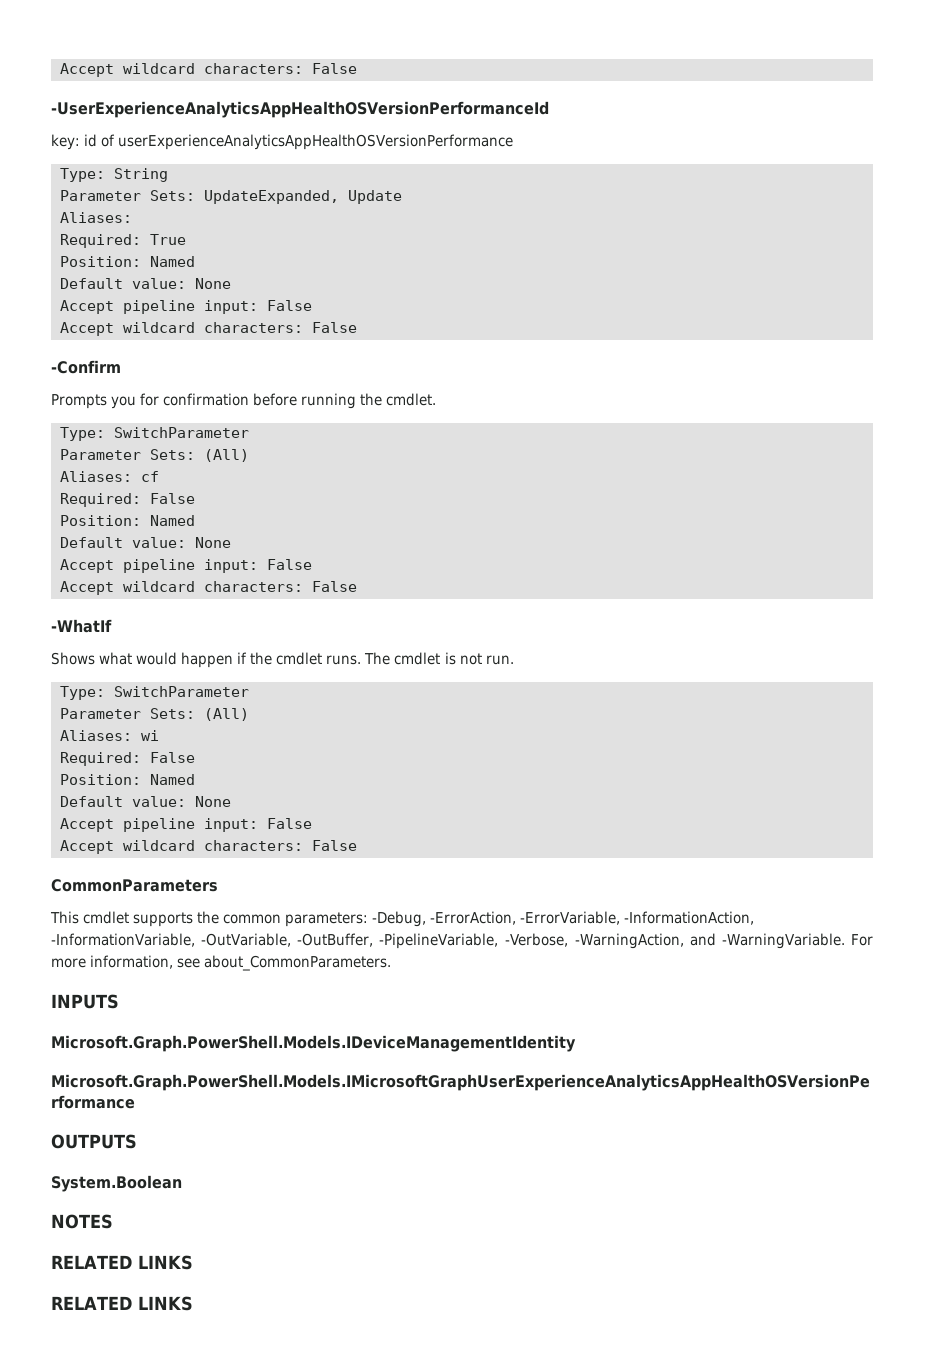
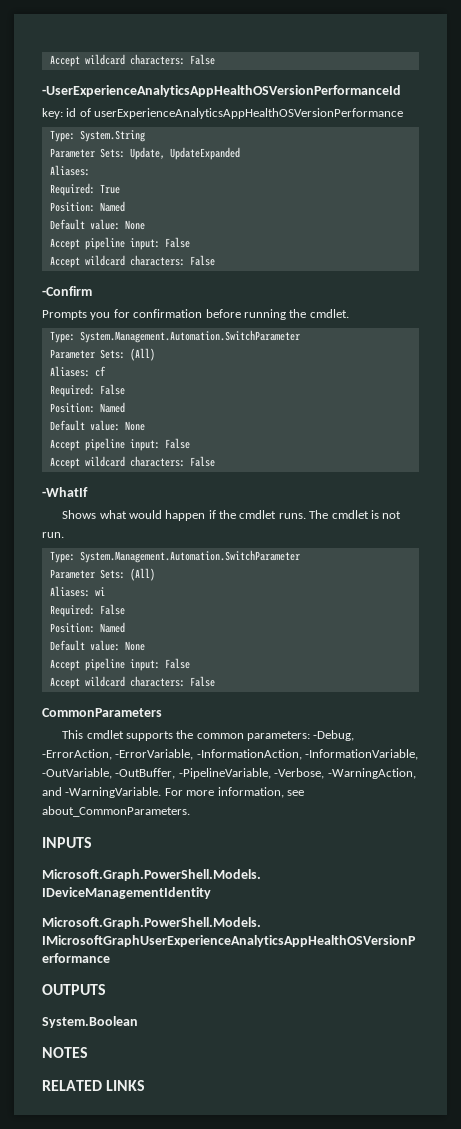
- Type: String
- Parameter Sets: UpdateExpanded, Update
+ Type: System.String
+ Parameter Sets: Update, UpdateExpanded
  Prompts you for confirmation before running the cmdlet.
- Type: SwitchParameter
+ Type: System.Management.Automation.SwitchParameter
  The cmdlet is not run.
- Type: SwitchParameter
+ Type: System.Management.Automation.SwitchParameter
  NOTES
- RELATED LINKS

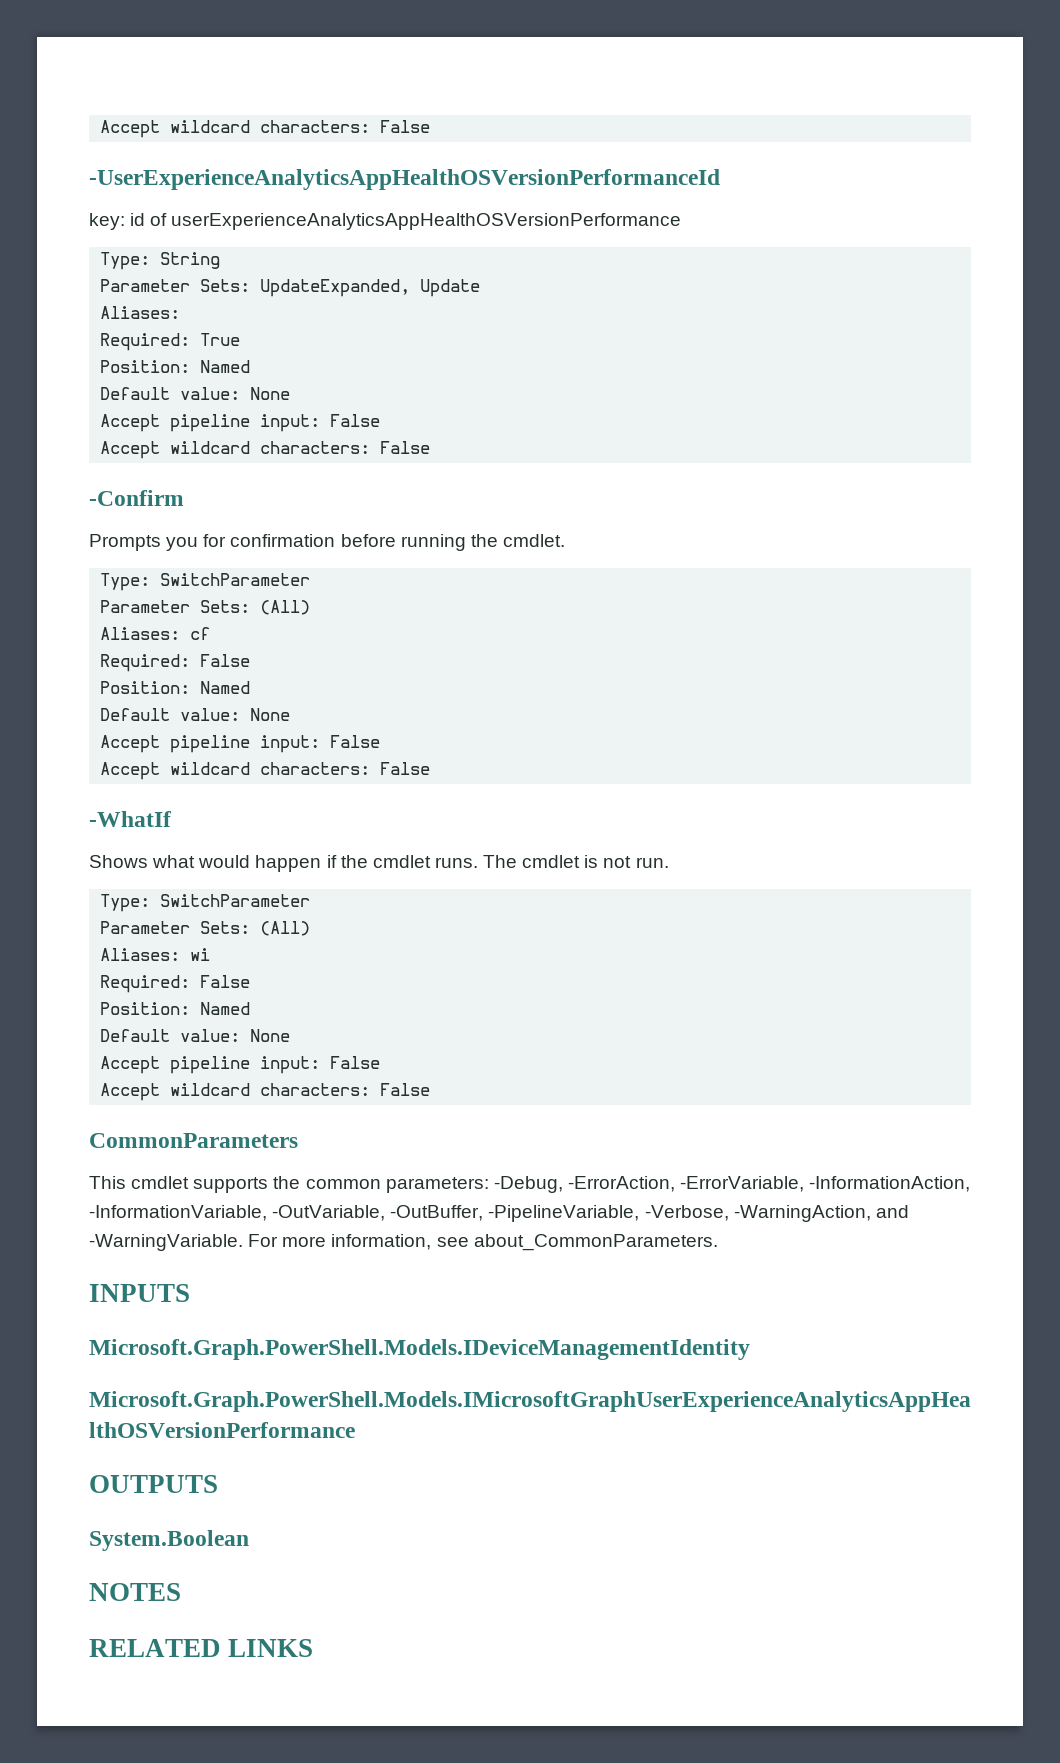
- Type: System.String
- Parameter Sets: Update, UpdateExpanded
+ Type: String
+ Parameter Sets: UpdateExpanded, Update
  Prompts you for confirmation before running the cmdlet.
- Type: System.Management.Automation.SwitchParameter
+ Type: SwitchParameter
  The cmdlet is not run.
- Type: System.Management.Automation.SwitchParameter
+ Type: SwitchParameter

